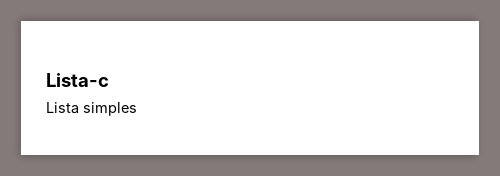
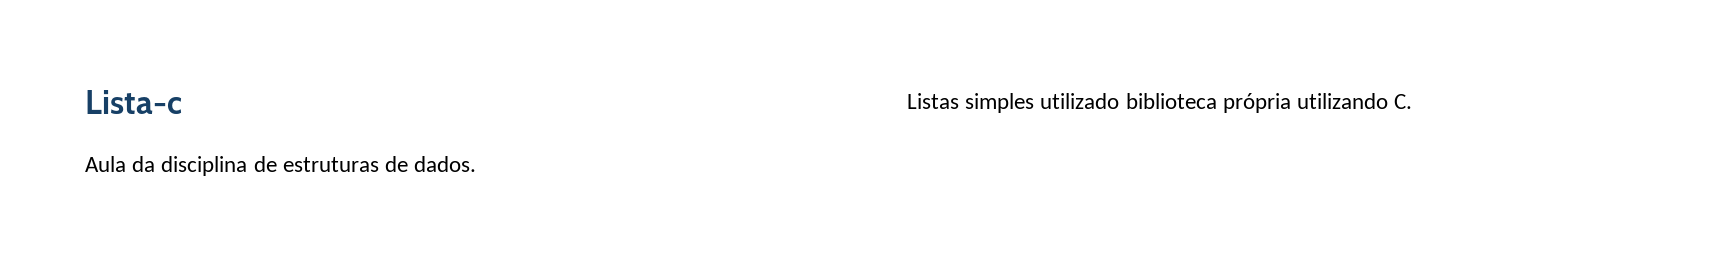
- Lista simples
+ Aula da disciplina de estruturas de dados.
+ Listas simples utilizado biblioteca própria utilizando C.

